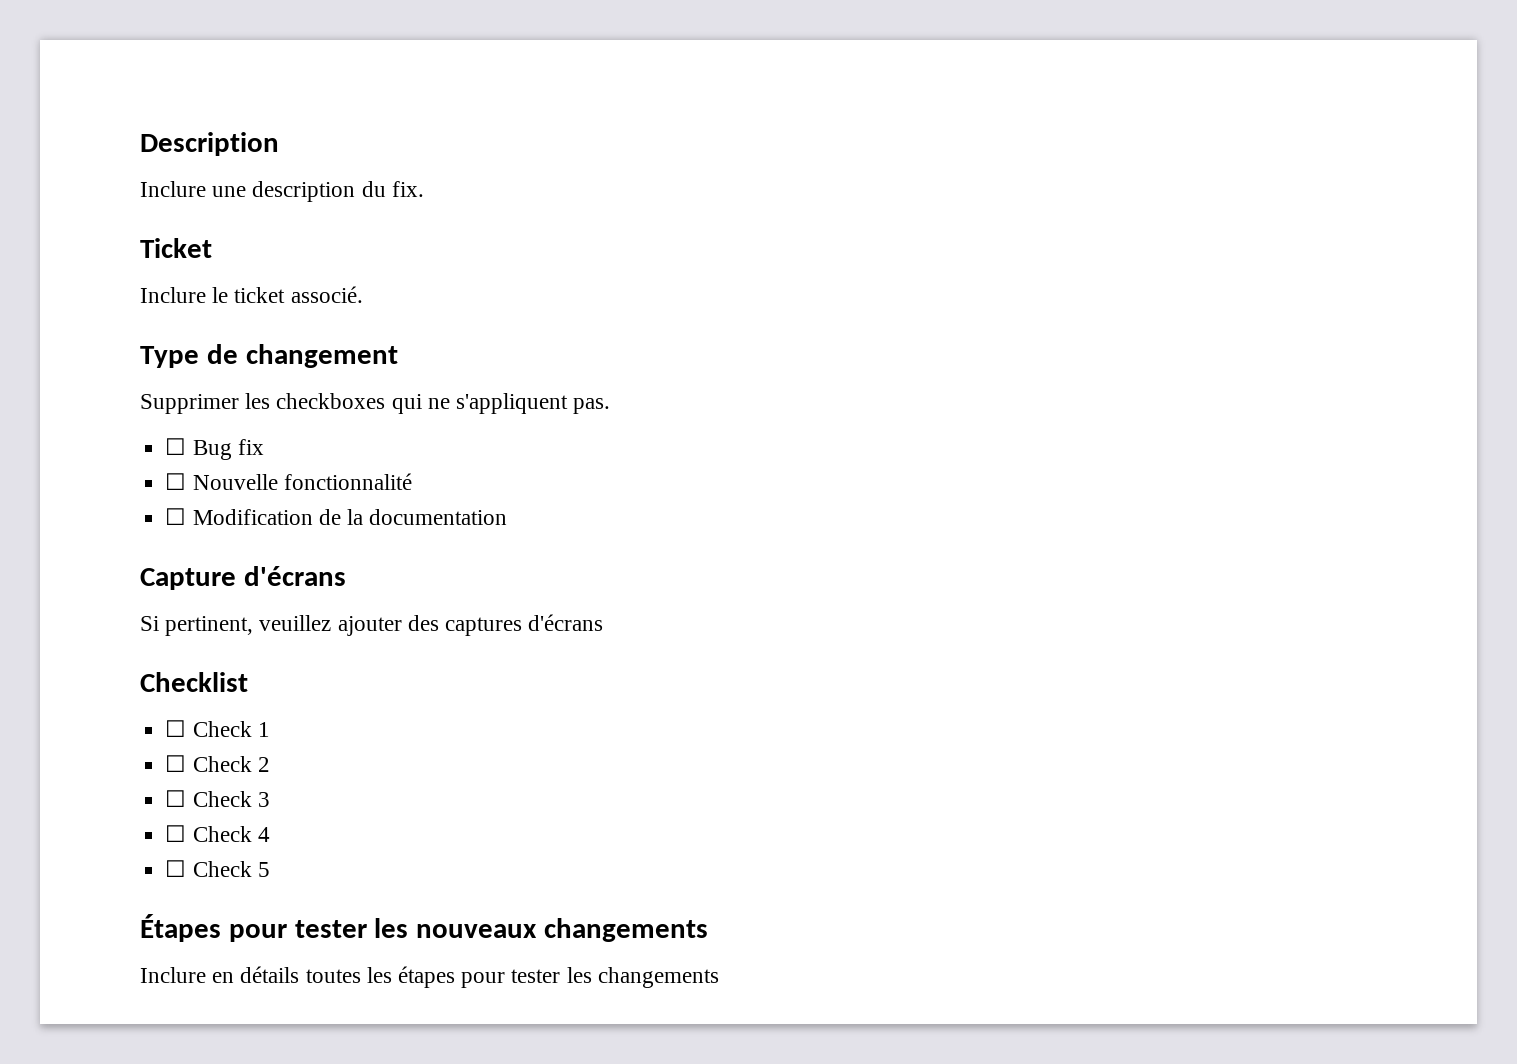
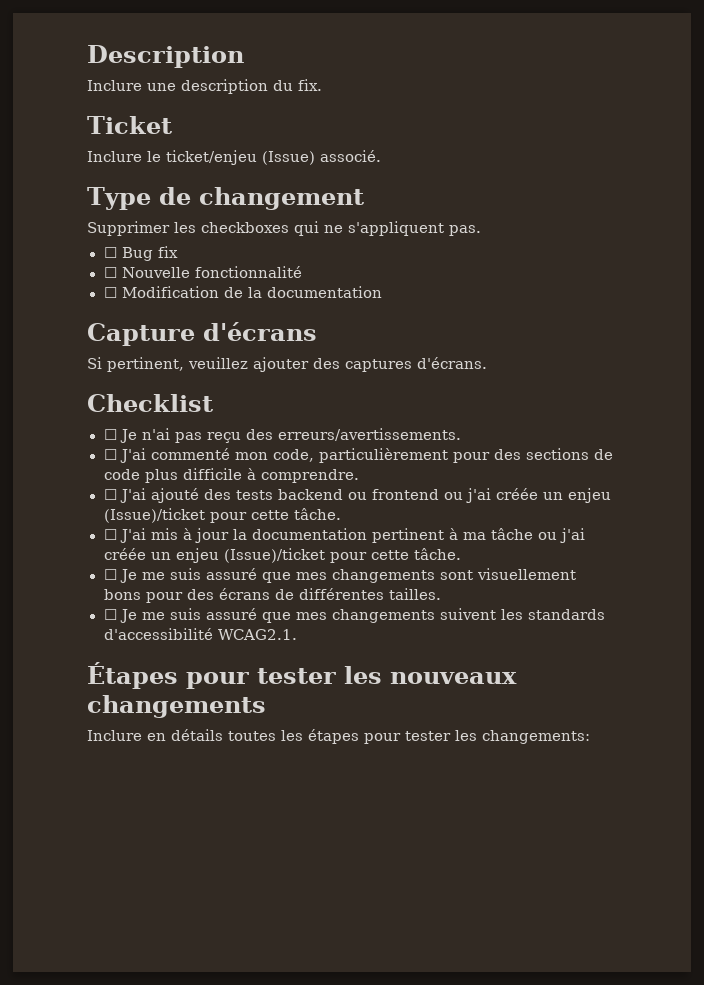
- Inclure le ticket associé.
+ Inclure le ticket/enjeu (Issue) associé.
- Si pertinent, veuillez ajouter des captures d'écrans
+ Si pertinent, veuillez ajouter des captures d'écrans.
- ☐ Check 1
- ☐ Check 2
- ☐ Check 3
- ☐ Check 4
- ☐ Check 5
+ ☐ Je n'ai pas reçu des erreurs/avertissements.
+ ☐ J'ai commenté mon code, particulièrement pour des sections de code plus difficile à comprendre.
+ ☐ J'ai ajouté des tests backend ou frontend ou j'ai créée un enjeu (Issue)/ticket pour cette tâche.
+ ☐ J'ai mis à jour la documentation pertinent à ma tâche ou j'ai créée un enjeu (Issue)/ticket pour cette tâche.
+ ☐ Je me suis assuré que mes changements sont visuellement bons pour des écrans de différentes tailles.
+ ☐ Je me suis assuré que mes changements suivent les standards d'accessibilité WCAG2.1.
- Inclure en détails toutes les étapes pour tester les changements
+ Inclure en détails toutes les étapes pour tester les changements:

